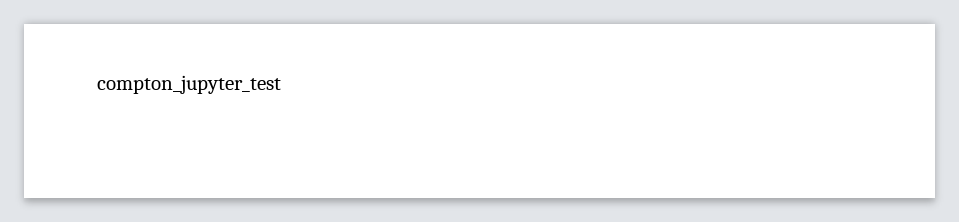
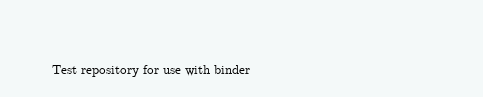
- compton_jupyter_test
+ Test repository for use with binder

